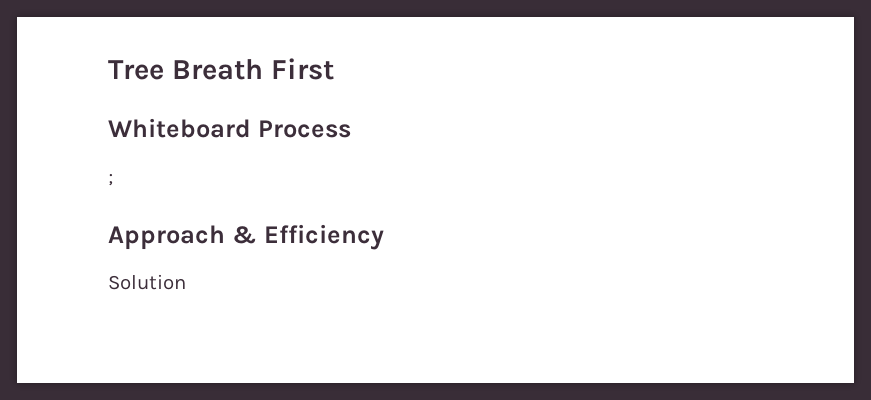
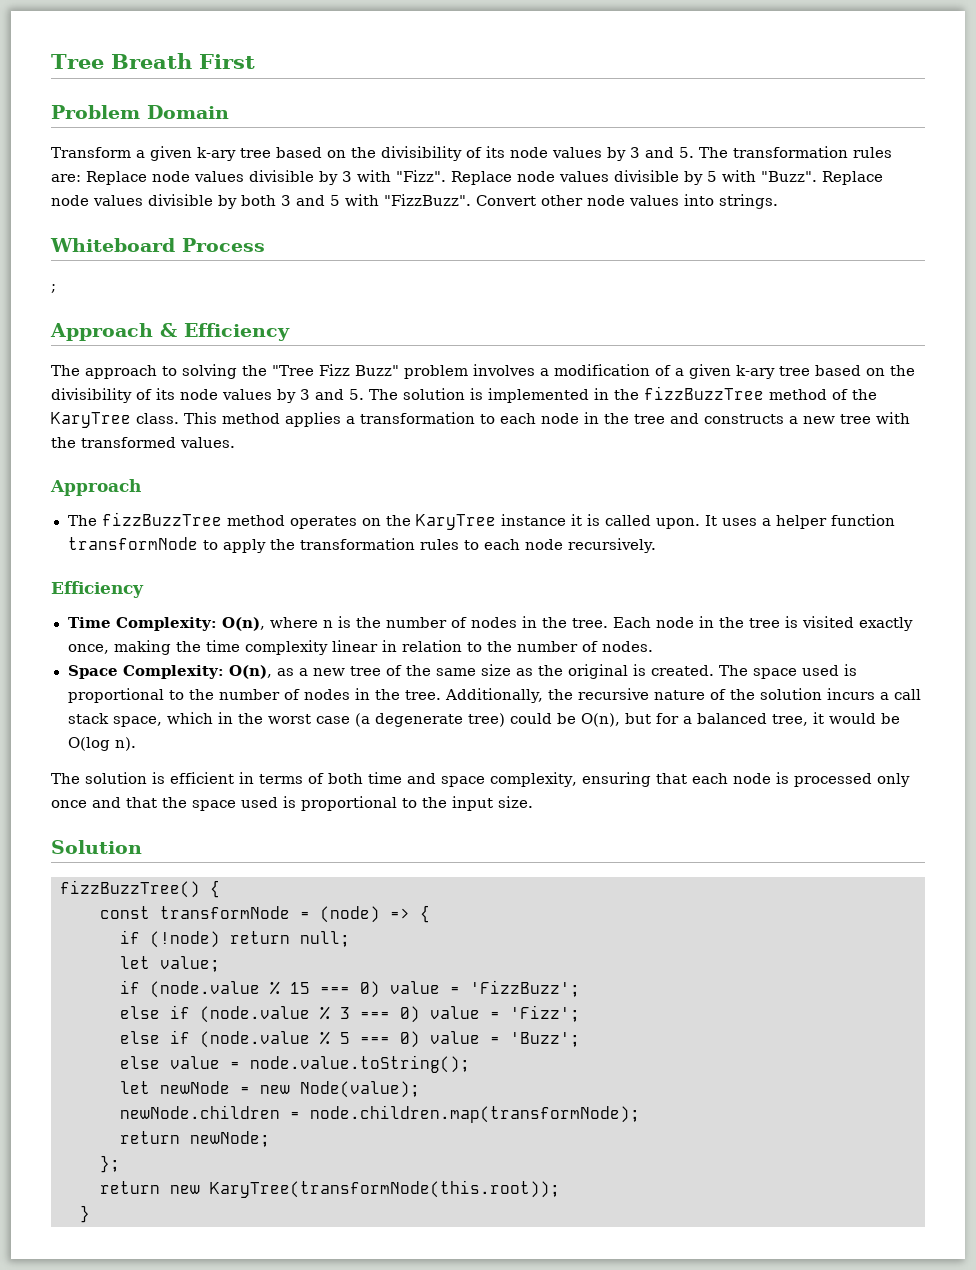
+ Problem Domain
+ Transform a given k-ary tree based on the divisibility of its node values by 3 and 5. The transformation rules are: Replace node values divisible by 3 with "Fizz". Replace node values divisible by 5 with "Buzz". Replace node values divisible by both 3 and 5 with "FizzBuzz". Convert other node values into strings.
+ The approach to solving the "Tree Fizz Buzz" problem involves a modification of a given k-ary tree based on the divisibility of its node values by 3 and 5. The solution is implemented in the fizzBuzzTree method of the KaryTree class. This method applies a transformation to each node in the tree and constructs a new tree with the transformed values.
+ Approach
+ The fizzBuzzTree method operates on the KaryTree instance it is called upon. It uses a helper function transformNode to apply the transformation rules to each node recursively.
+ Efficiency
+ Time Complexity: O(n), where n is the number of nodes in the tree. Each node in the tree is visited exactly once, making the time complexity linear in relation to the number of nodes.
+ Space Complexity: O(n), as a new tree of the same size as the original is created. The space used is proportional to the number of nodes in the tree. Additionally, the recursive nature of the solution incurs a call stack space, which in the worst case (a degenerate tree) could be O(n), but for a balanced tree, it would be O(log n).
+ The solution is efficient in terms of both time and space complexity, ensuring that each node is processed only once and that the space used is proportional to the input size.
  Solution
+ fizzBuzzTree() {
+ const transformNode = (node) => {
+ if (!node) return null;
+ let value;
+ if (node.value % 15 === 0) value = 'FizzBuzz';
+ else if (node.value % 3 === 0) value = 'Fizz';
+ else if (node.value % 5 === 0) value = 'Buzz';
+ else value = node.value.toString();
+ let newNode = new Node(value);
+ newNode.children = node.children.map(transformNode);
+ return newNode;
+ };
+ return new KaryTree(transformNode(this.root));
+ }

